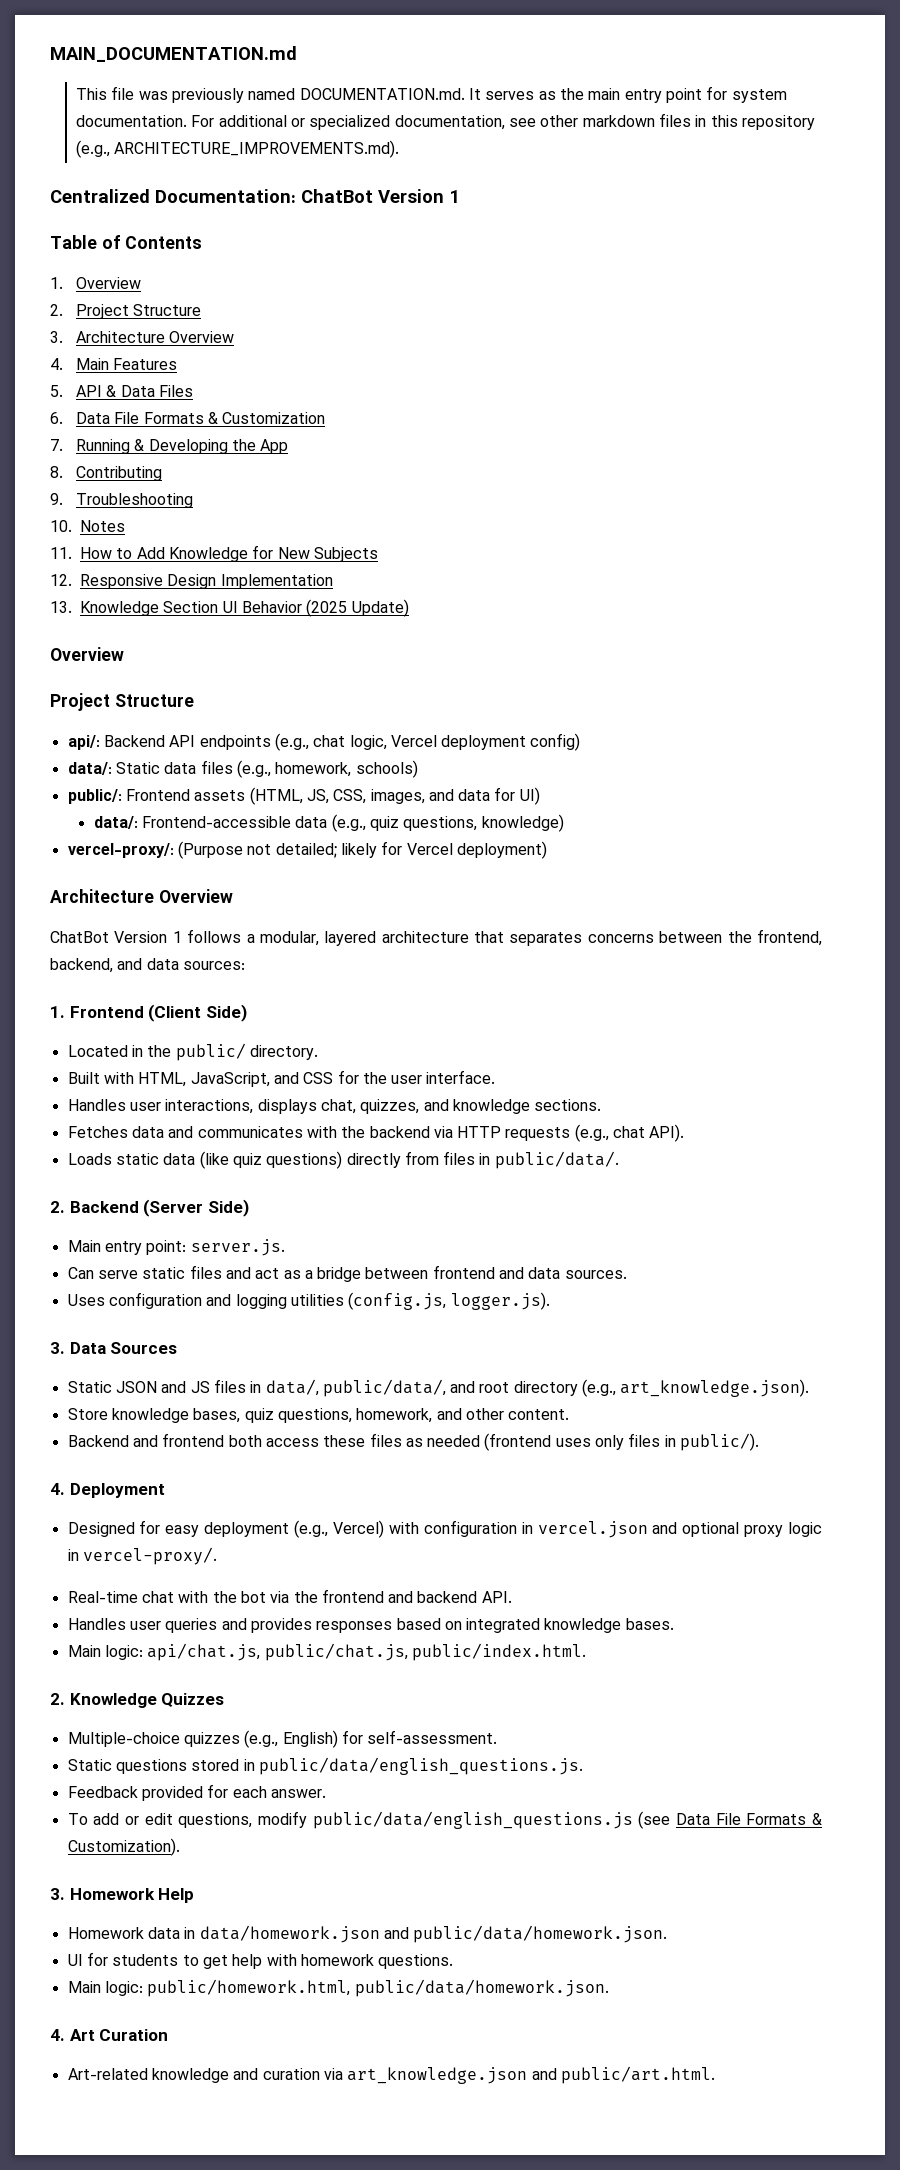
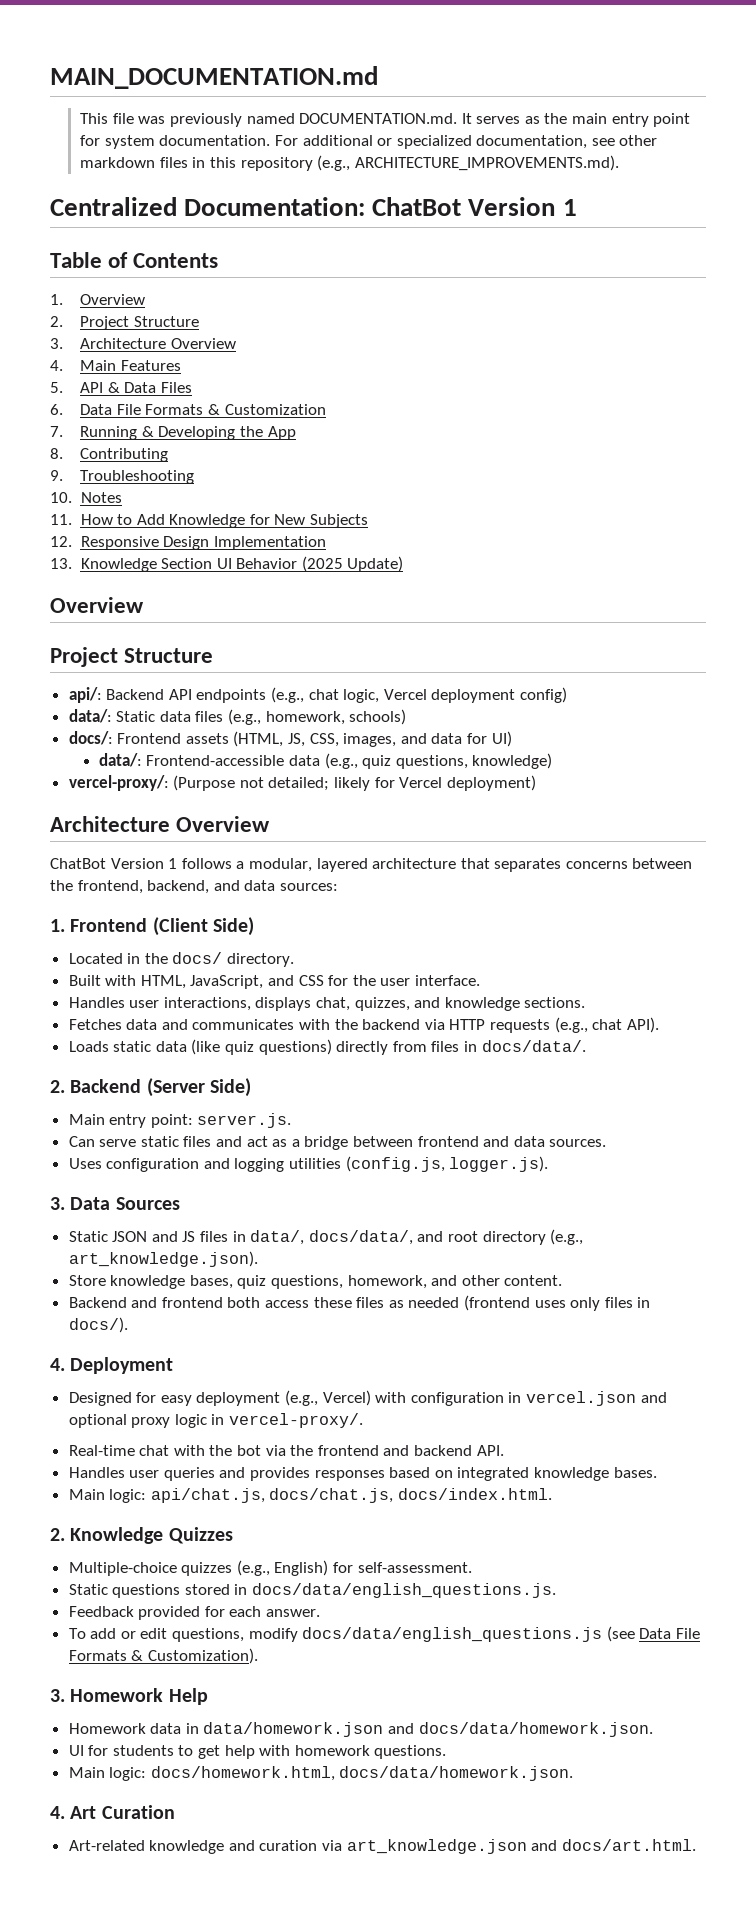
- public/: Frontend assets (HTML, JS, CSS, images, and data for UI)
+ docs/: Frontend assets (HTML, JS, CSS, images, and data for UI)
- Located in the public/ directory.
+ Located in the docs/ directory.
- Loads static data (like quiz questions) directly from files in public/data/.
+ Loads static data (like quiz questions) directly from files in docs/data/.
- Static JSON and JS files in data/, public/data/, and root directory (e.g., art_knowledge.json).
+ Static JSON and JS files in data/, docs/data/, and root directory (e.g., art_knowledge.json).
- Backend and frontend both access these files as needed (frontend uses only files in public/).
+ Backend and frontend both access these files as needed (frontend uses only files in docs/).
- Main logic: api/chat.js, public/chat.js, public/index.html.
+ Main logic: api/chat.js, docs/chat.js, docs/index.html.
- Static questions stored in public/data/english_questions.js.
+ Static questions stored in docs/data/english_questions.js.
- To add or edit questions, modify public/data/english_questions.js (see Data File Formats & Customization).
+ To add or edit questions, modify docs/data/english_questions.js (see Data File Formats & Customization).
- Homework data in data/homework.json and public/data/homework.json.
+ Homework data in data/homework.json and docs/data/homework.json.
- Main logic: public/homework.html, public/data/homework.json.
+ Main logic: docs/homework.html, docs/data/homework.json.
- Art-related knowledge and curation via art_knowledge.json and public/art.html.
+ Art-related knowledge and curation via art_knowledge.json and docs/art.html.

